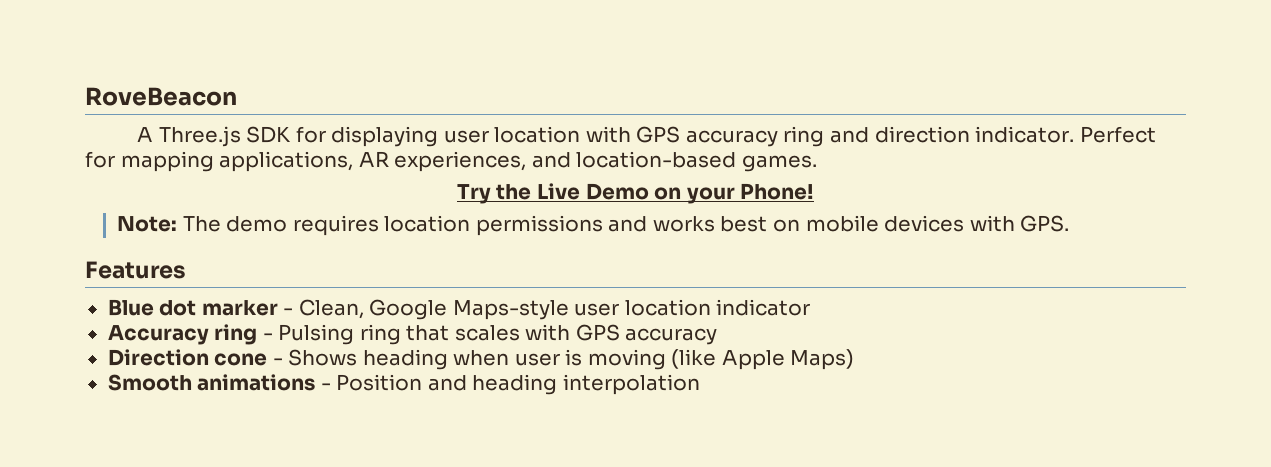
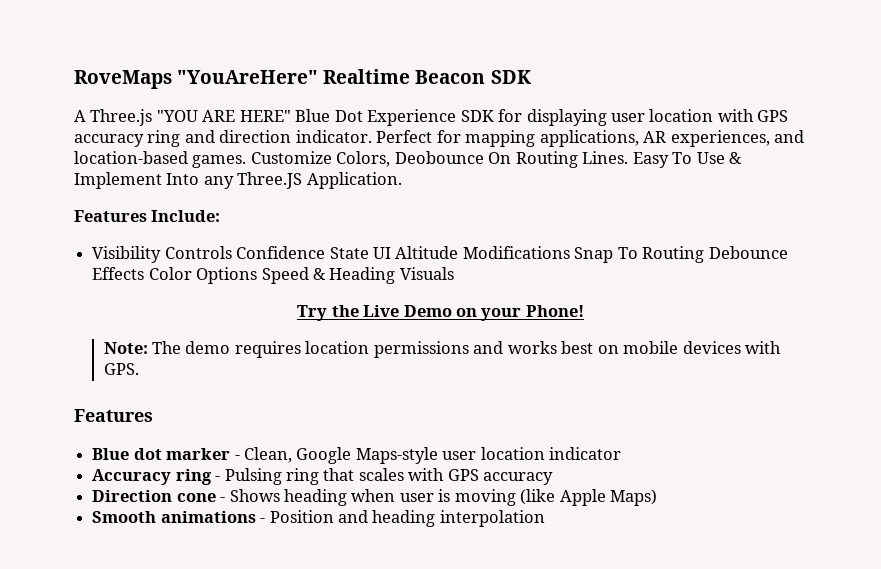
- RoveBeacon
- A Three.js SDK for displaying user location with GPS accuracy ring and direction indicator.
+ RoveMaps "YouAreHere" Realtime Beacon SDK
+ A Three.js "YOU ARE HERE" Blue Dot Experience SDK for displaying user location with GPS accuracy ring and direction indicator.
+ Customize Colors, Deobounce On Routing Lines. Easy To Use & Implement Into any Three.JS Application.
+ Features Include:
+ Visibility Controls Confidence State UI Altitude Modifications Snap To Routing Debounce Effects Color Options Speed & Heading Visuals

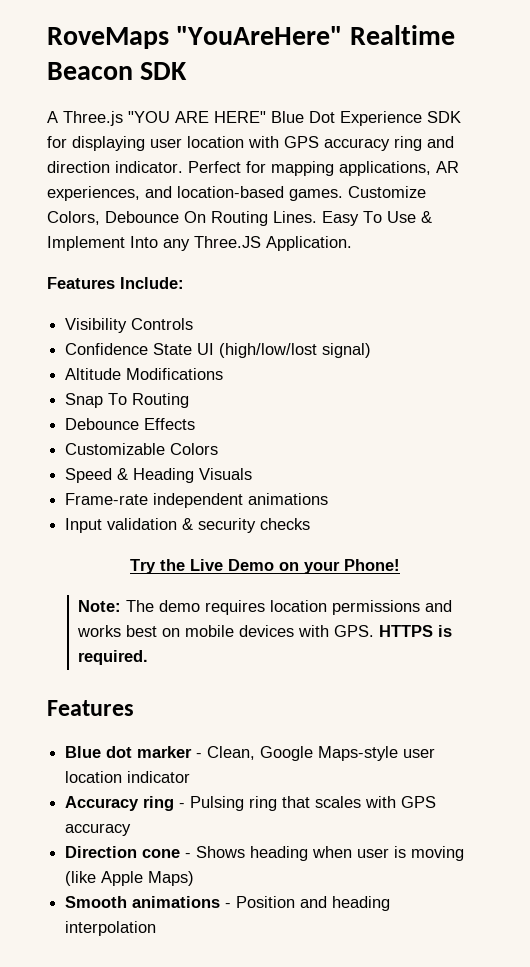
- Customize Colors, Deobounce On Routing Lines.
+ Customize Colors, Debounce On Routing Lines.
- Visibility Controls Confidence State UI Altitude Modifications Snap To Routing Debounce Effects Color Options Speed & Heading Visuals
+ Visibility Controls
+ Confidence State UI (high/low/lost signal)
+ Altitude Modifications
+ Snap To Routing
+ Debounce Effects
+ Customizable Colors
+ Speed & Heading Visuals
+ Frame-rate independent animations
+ Input validation & security checks
- Note: The demo requires location permissions and works best on mobile devices with GPS.
+ Note: The demo requires location permissions and works best on mobile devices with GPS. HTTPS is required.

